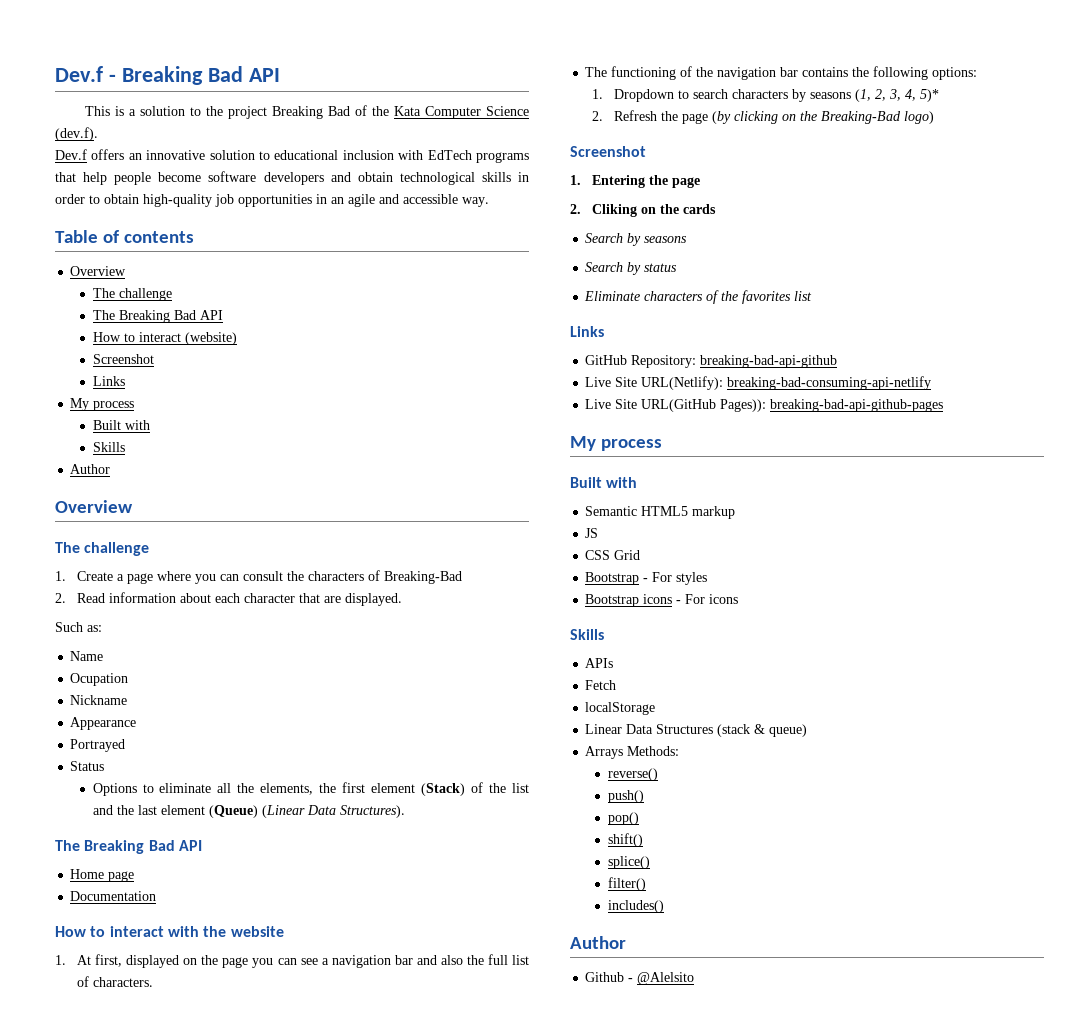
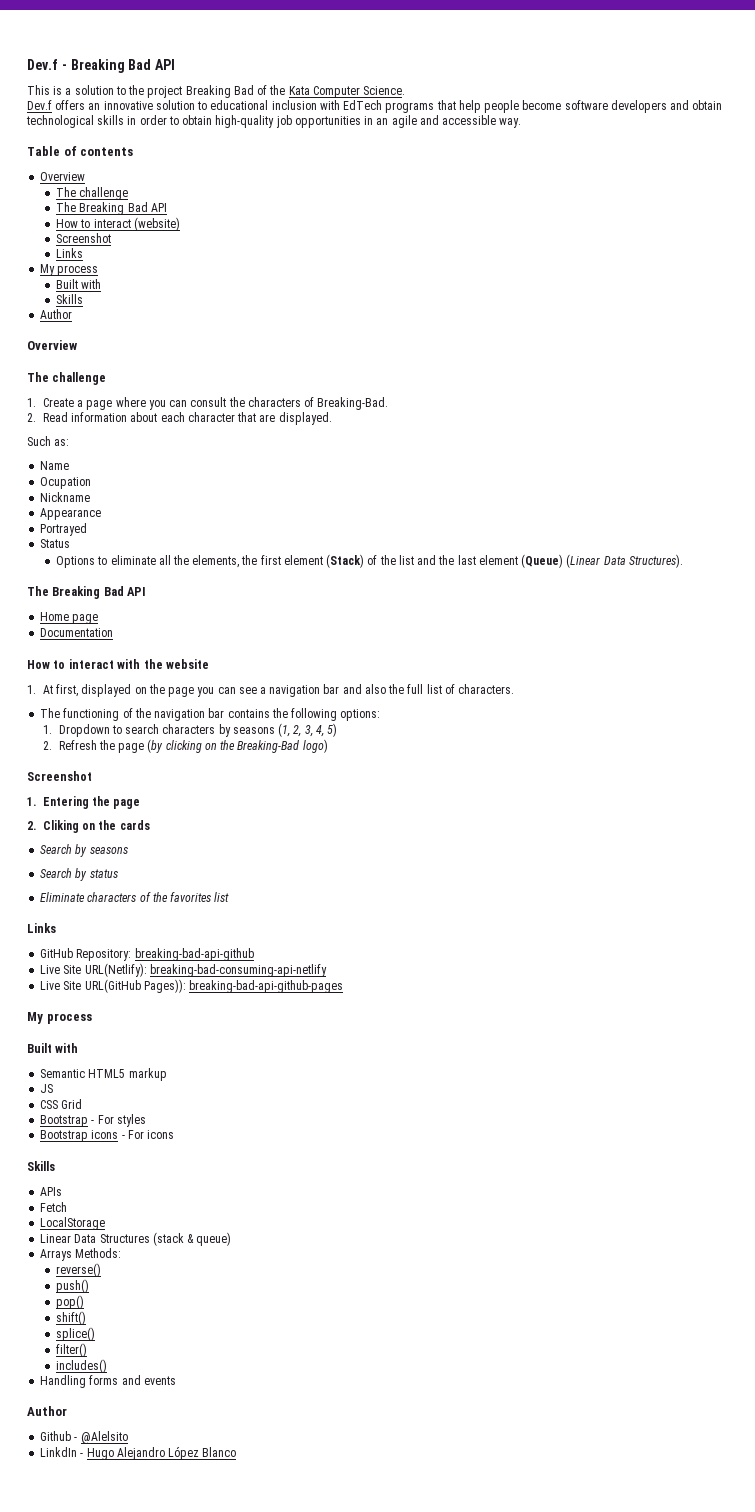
- This is a solution to the project Breaking Bad of the Kata Computer Science (dev.f).
+ This is a solution to the project Breaking Bad of the Kata Computer Science.
- 1. Create a page where you can consult the characters of Breaking-Bad
+ 1. Create a page where you can consult the characters of Breaking-Bad.
- 1. Dropdown to search characters by seasons (1, 2, 3, 4, 5)*
+ 1. Dropdown to search characters by seasons (1, 2, 3, 4, 5)
- localStorage
+ LocalStorage
+ Handling forms and events
+ LinkdIn - Hugo Alejandro López Blanco

